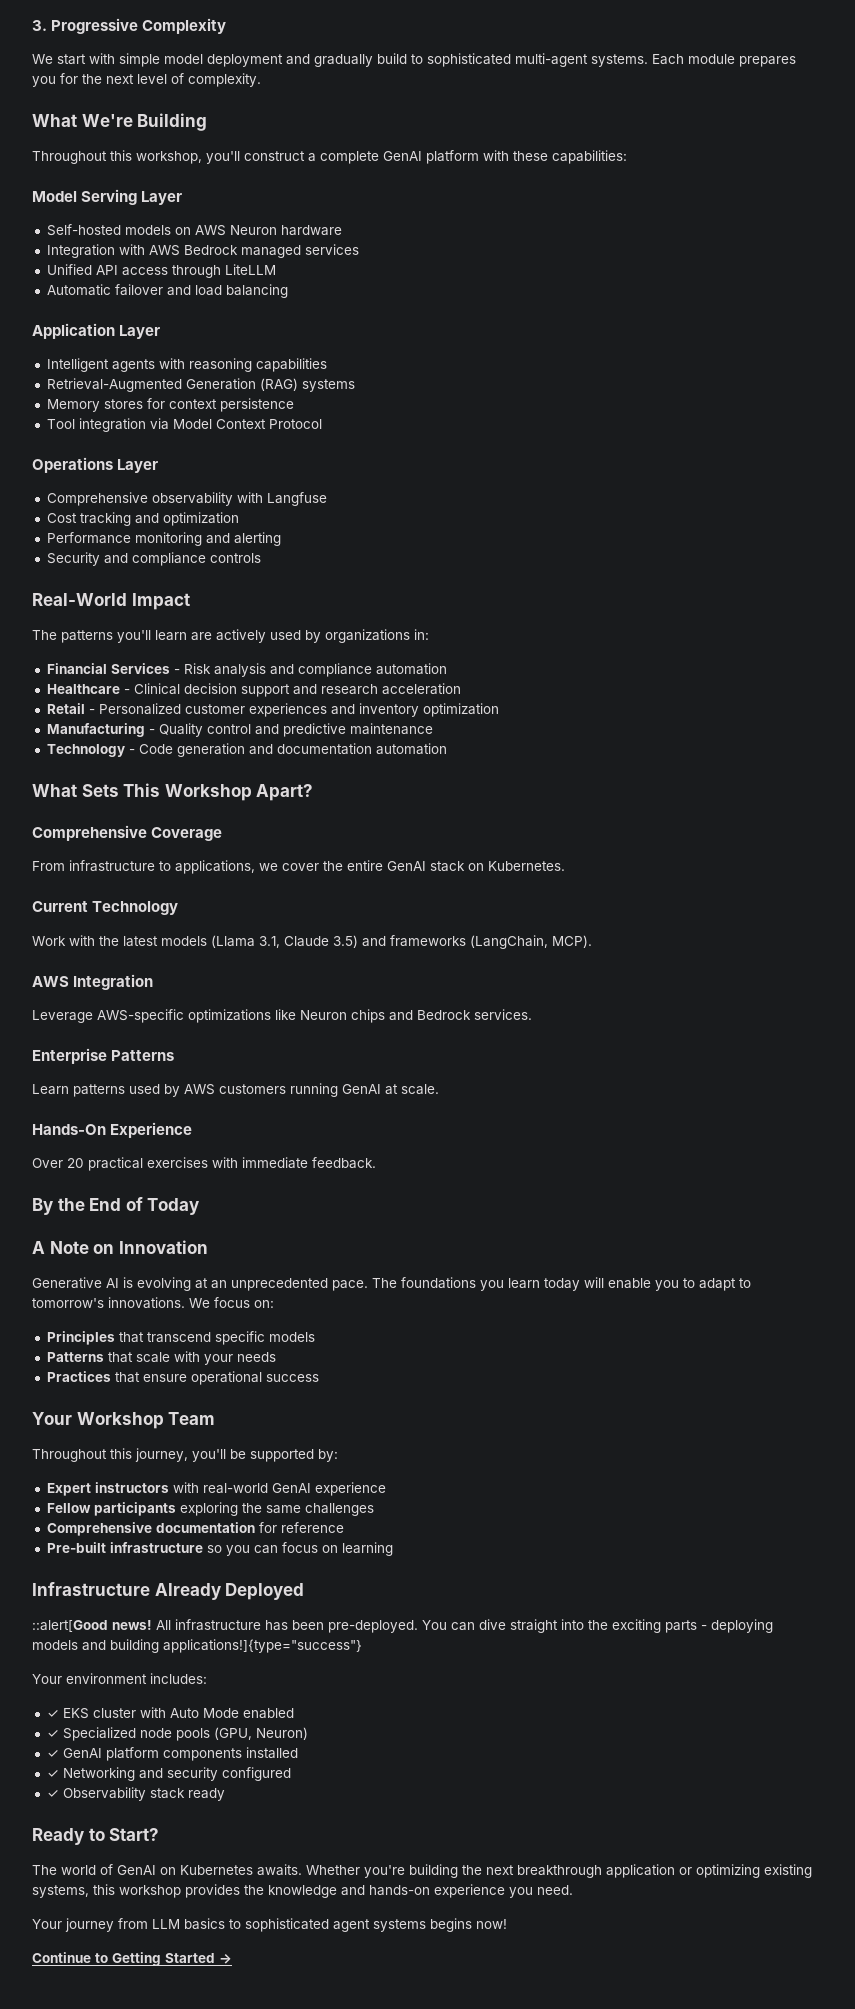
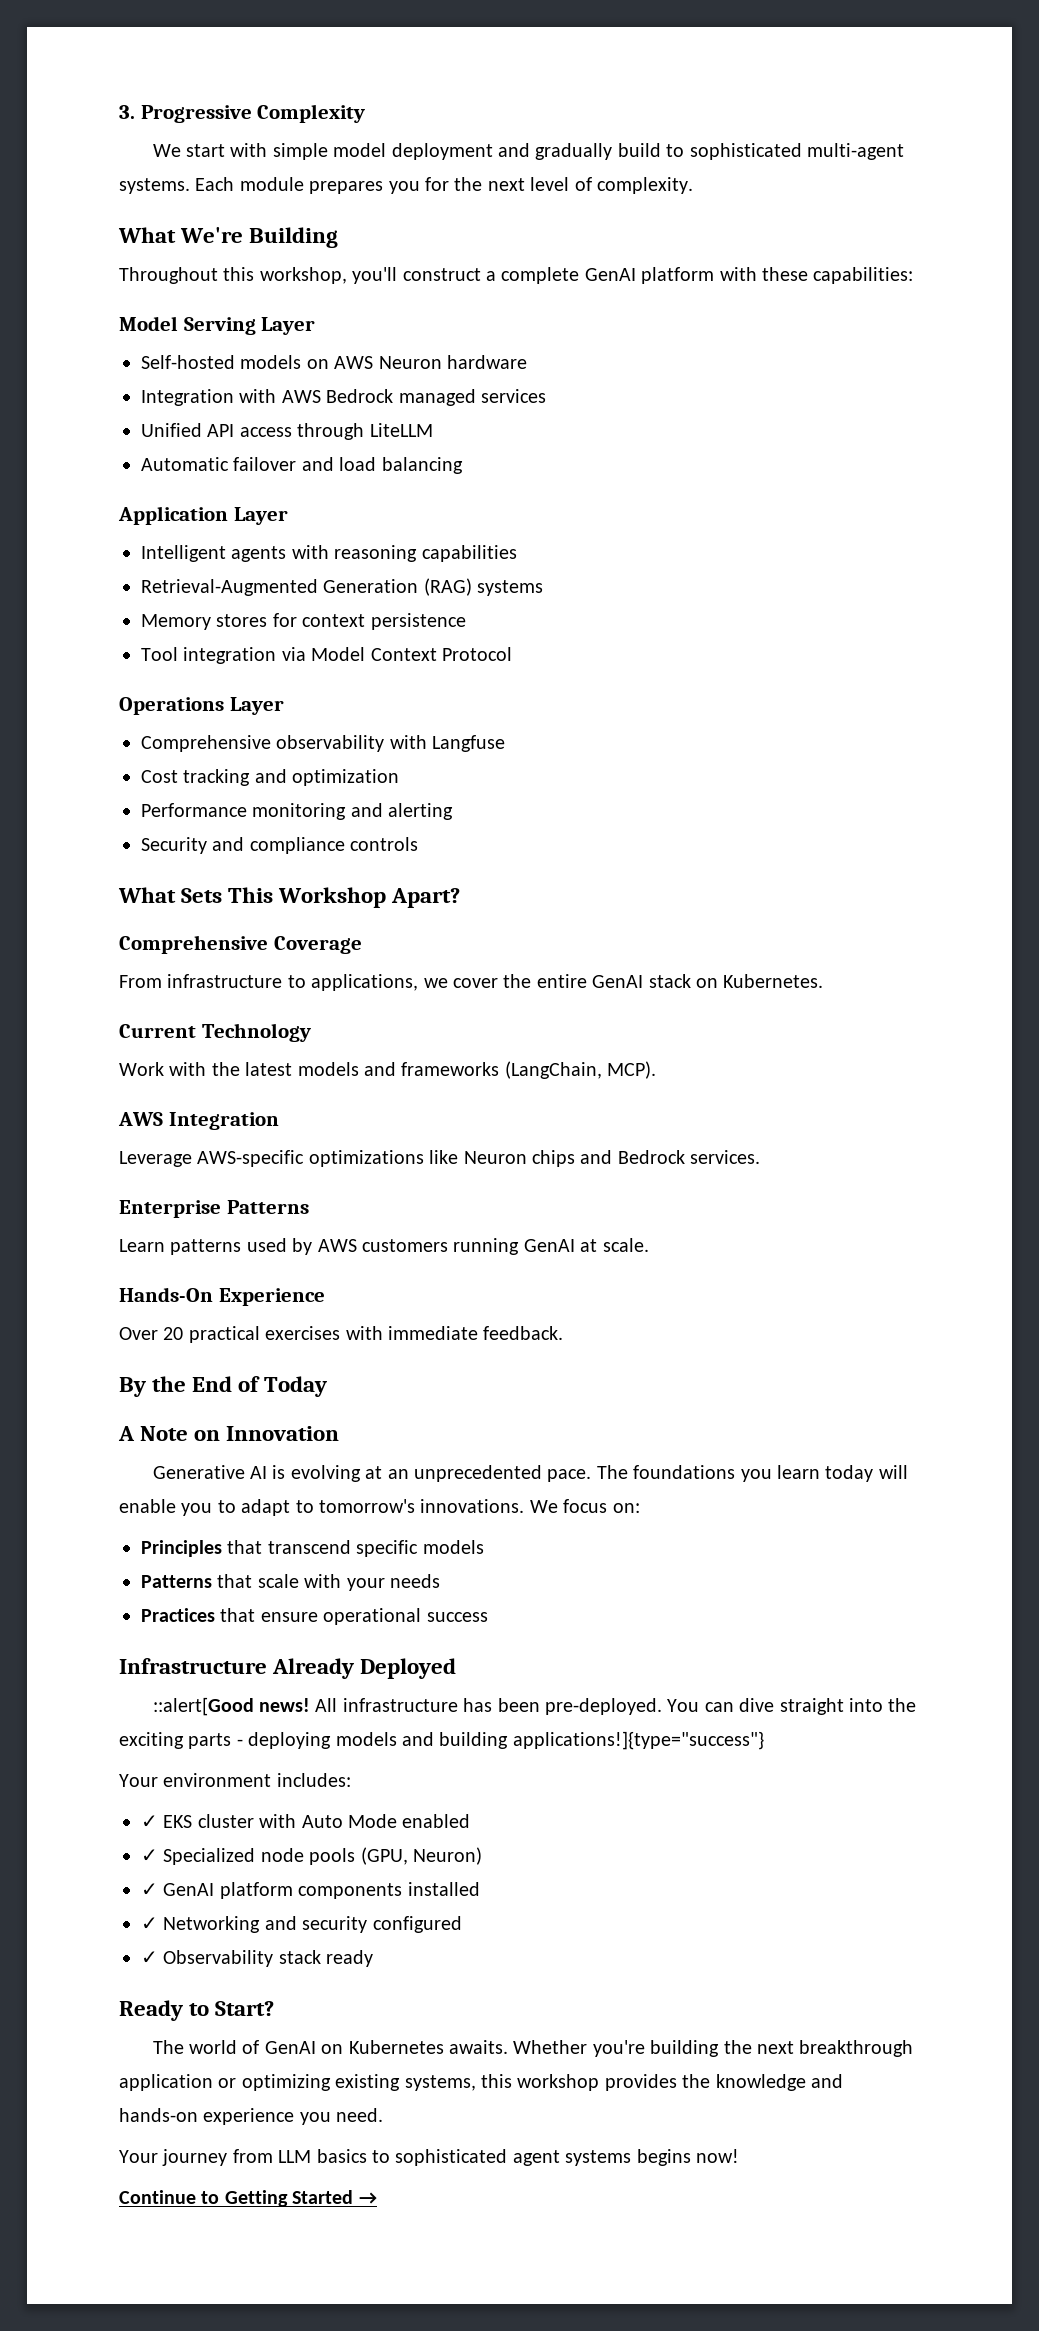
- Real-World Impact
- The patterns you'll learn are actively used by organizations in:
- Financial Services - Risk analysis and compliance automation
- Healthcare - Clinical decision support and research acceleration
- Retail - Personalized customer experiences and inventory optimization
- Manufacturing - Quality control and predictive maintenance
- Technology - Code generation and documentation automation
- Work with the latest models (Llama 3.1, Claude 3.5) and frameworks (LangChain, MCP).
+ Work with the latest models and frameworks (LangChain, MCP).
- Your Workshop Team
- Throughout this journey, you'll be supported by:
- Expert instructors with real-world GenAI experience
- Fellow participants exploring the same challenges
- Comprehensive documentation for reference
- Pre-built infrastructure so you can focus on learning

